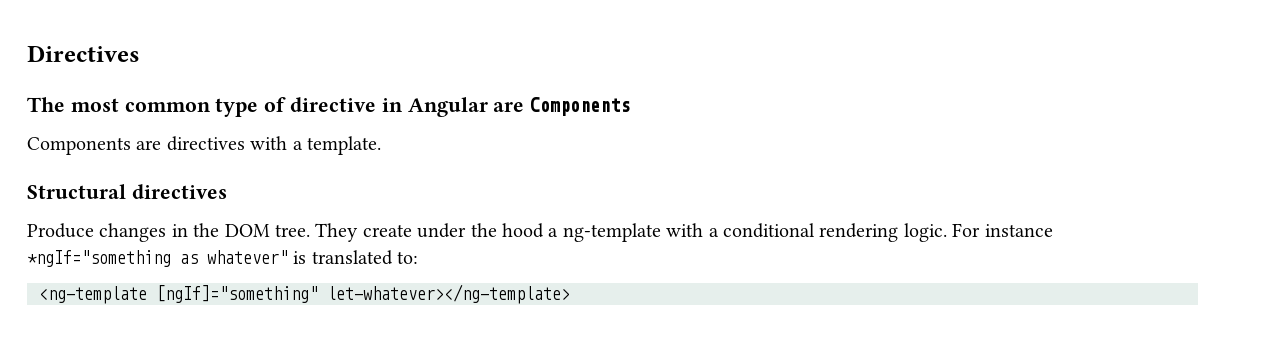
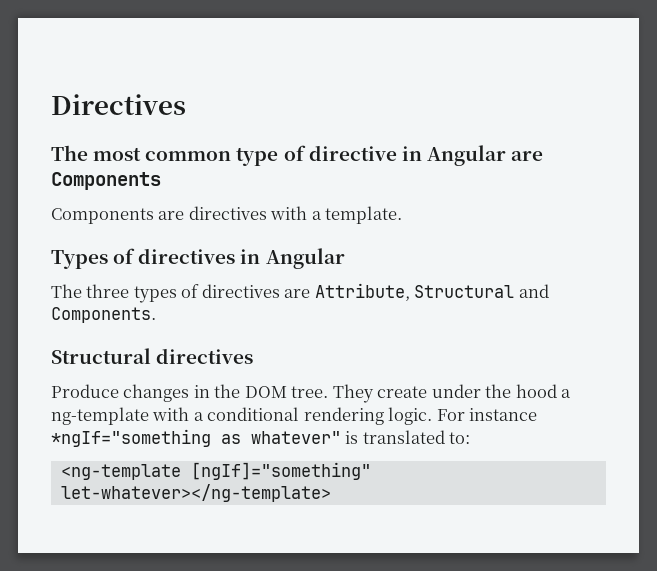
+ Types of directives in Angular
+ The three types of directives are Attribute, Structural and Components.

